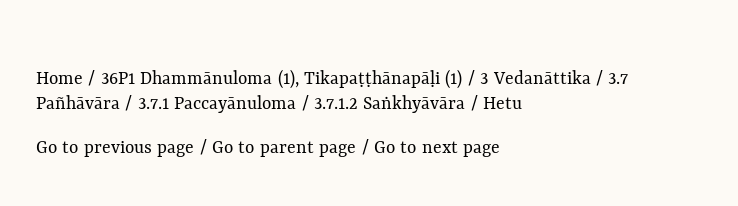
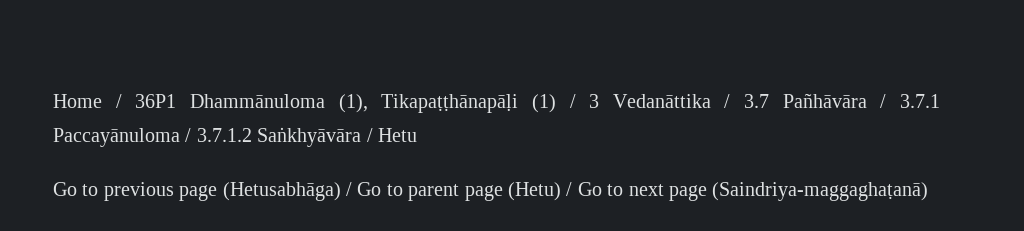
- Go to previous page / Go to parent page / Go to next page
+ Go to previous page (Hetusabhāga) / Go to parent page (Hetu) / Go to next page (Saindriya-maggaghaṭanā)

